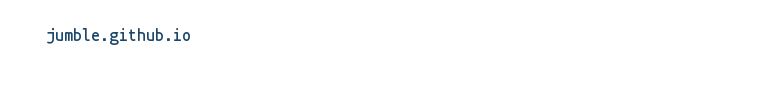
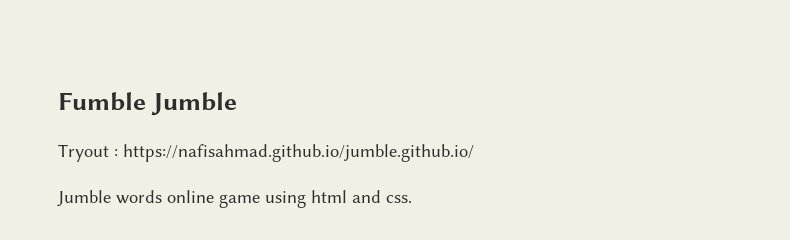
- jumble.github.io
+ Fumble Jumble
+ Tryout : https://nafisahmad.github.io/jumble.github.io/
+ Jumble words online game using html and css.

